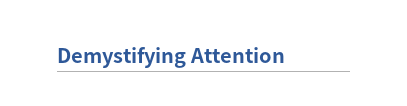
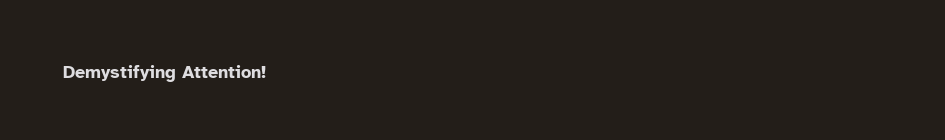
- Demystifying Attention
+ Demystifying Attention!

